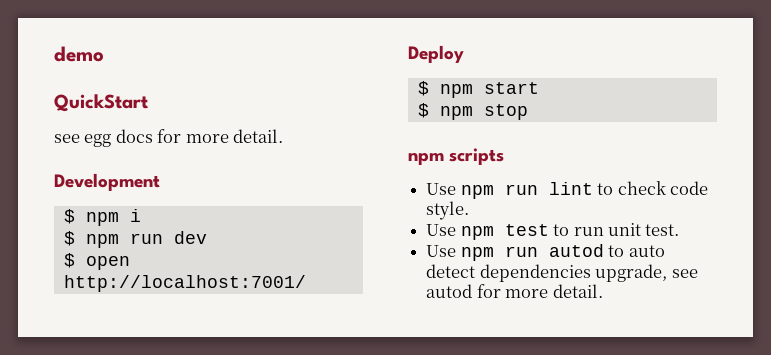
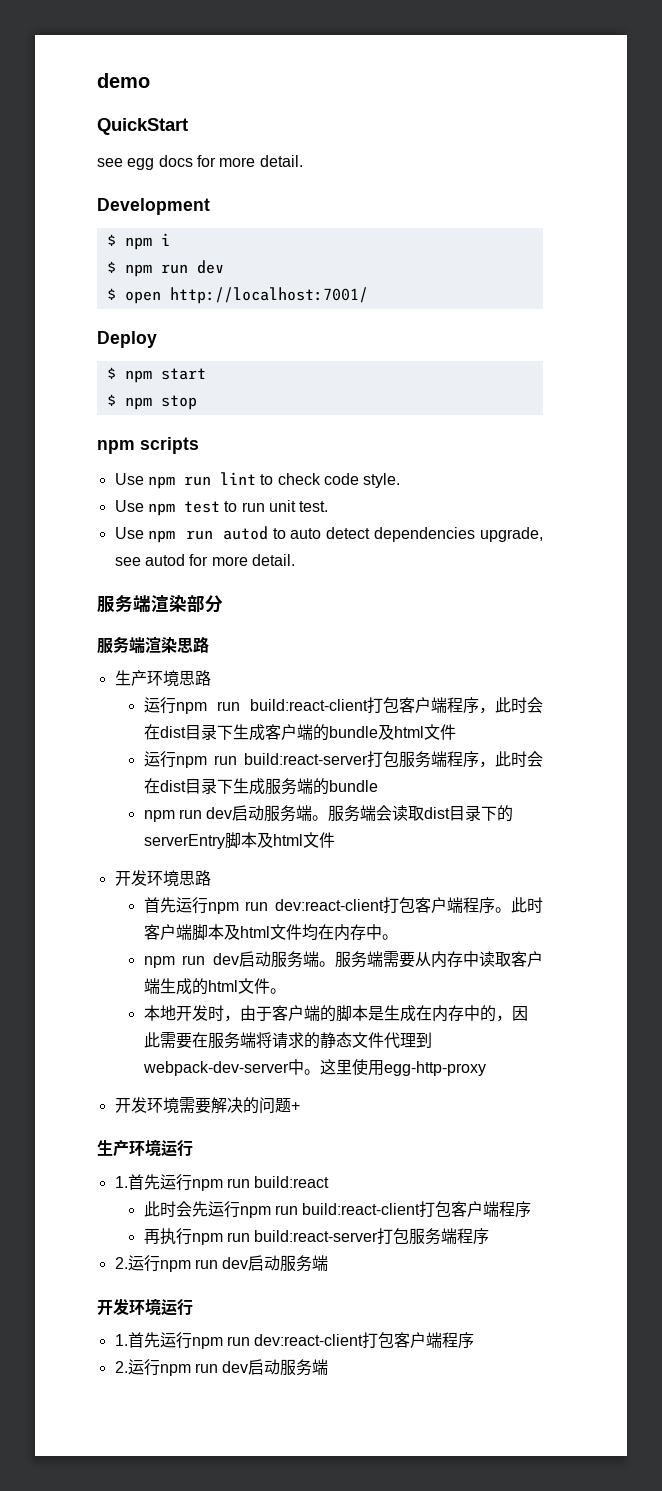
+ 服务端渲染部分
+ 服务端渲染思路
+ 生产环境思路
+ 运行npm run build:react-client打包客户端程序，此时会在dist目录下生成客户端的bundle及html文件
+ 运行npm run build:react-server打包服务端程序，此时会在dist目录下生成服务端的bundle
+ npm run dev启动服务端。服务端会读取dist目录下的serverEntry脚本及html文件
+ 开发环境思路
+ 首先运行npm run dev:react-client打包客户端程序。此时客户端脚本及html文件均在内存中。
+ npm run dev启动服务端。服务端需要从内存中读取客户端生成的html文件。
+ 本地开发时，由于客户端的脚本是生成在内存中的，因此需要在服务端将请求的静态文件代理到webpack-dev-server中。这里使用egg-http-proxy
+ 开发环境需要解决的问题+
+ 生产环境运行
+ 1.首先运行npm run build:react
+ 此时会先运行npm run build:react-client打包客户端程序
+ 再执行npm run build:react-server打包服务端程序
+ 2.运行npm run dev启动服务端
+ 开发环境运行
+ 1.首先运行npm run dev:react-client打包客户端程序
+ 2.运行npm run dev启动服务端

